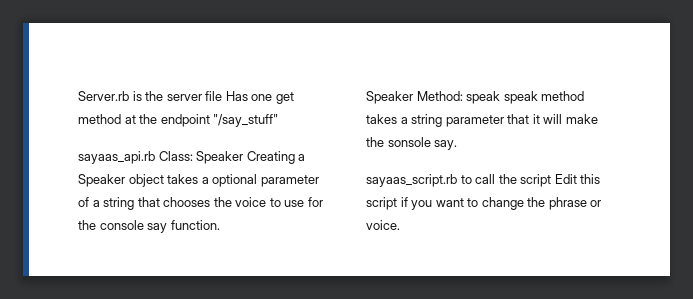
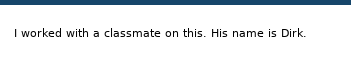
- Server.rb is the server file Has one get method at the endpoint "/say_stuff"
- sayaas_api.rb Class: Speaker Creating a Speaker object takes a optional parameter of a string that chooses the voice to use for the console say function.
- Speaker Method: speak speak method takes a string parameter that it will make the sonsole say.
- sayaas_script.rb to call the script Edit this script if you want to change the phrase or voice.
+ I worked with a classmate on this. His name is Dirk.

